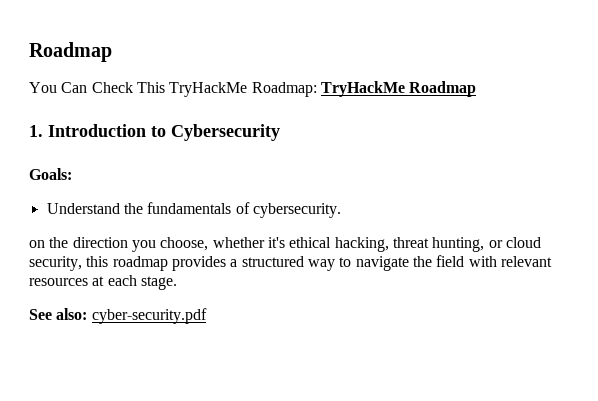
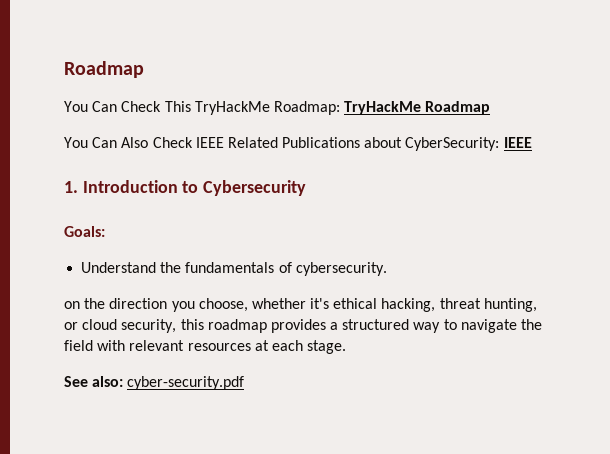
+ You Can Also Check IEEE Related Publications about CyberSecurity: IEEE

